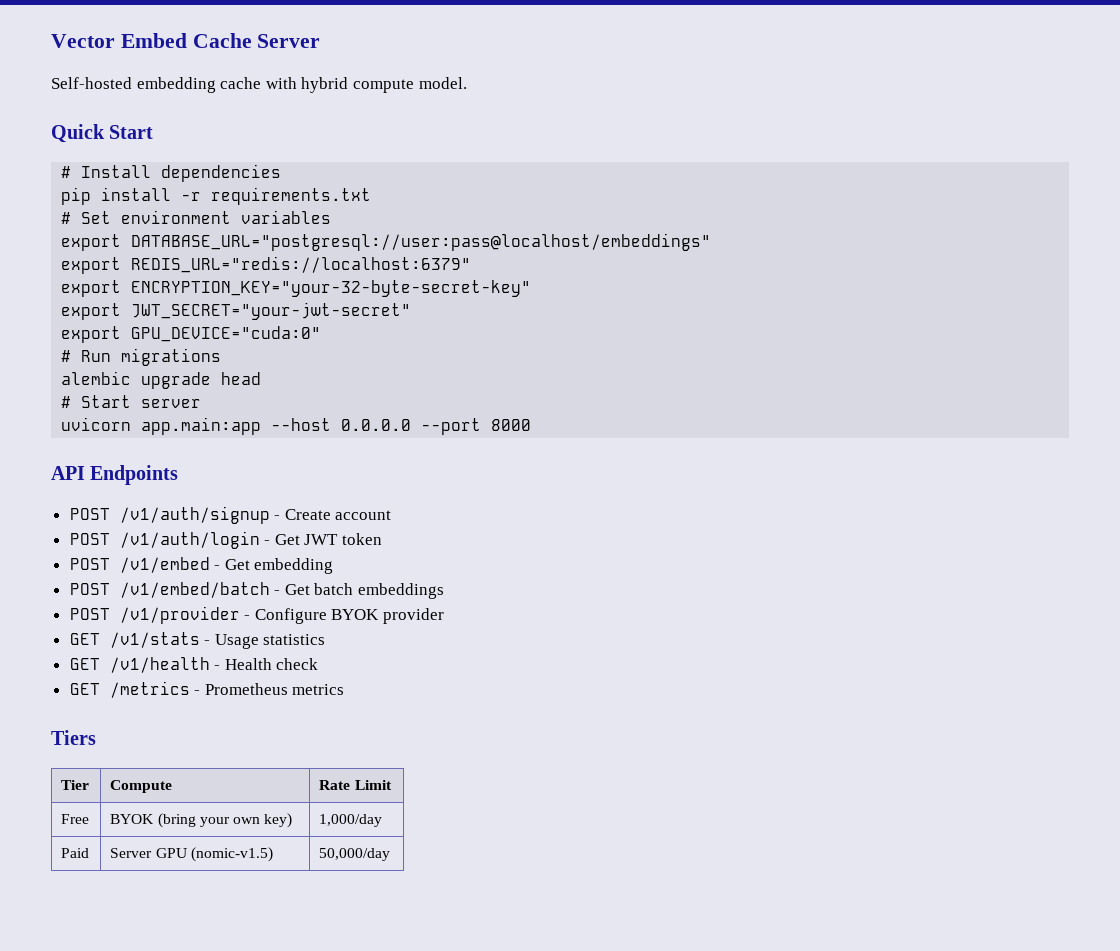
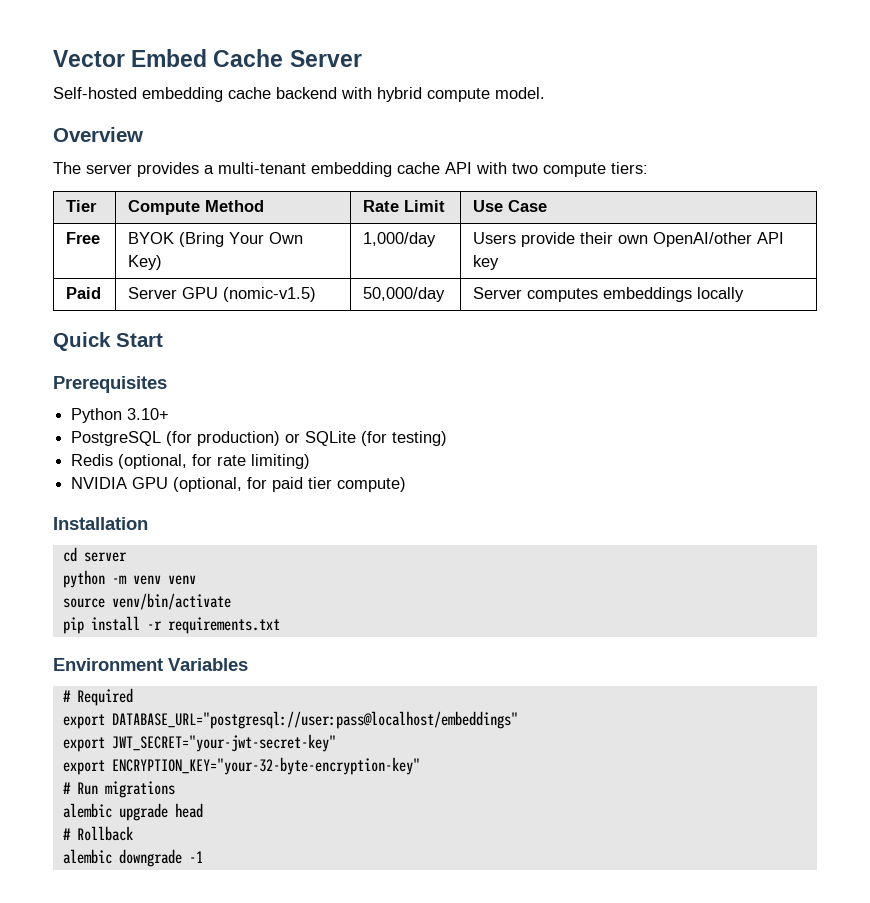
- Self-hosted embedding cache with hybrid compute model.
+ Self-hosted embedding cache backend with hybrid compute model.
+ Overview
+ The server provides a multi-tenant embedding cache API with two compute tiers:
+ Tier | Compute Method | Rate Limit | Use Case
+ Free | BYOK (Bring Your Own Key) | 1,000/day | Users provide their own OpenAI/other API key
+ Paid | Server GPU (nomic-v1.5) | 50,000/day | Server computes embeddings locally
  Quick Start
- # Install dependencies
+ Prerequisites
+ Python 3.10+
+ PostgreSQL (for production) or SQLite (for testing)
+ Redis (optional, for rate limiting)
+ NVIDIA GPU (optional, for paid tier compute)
+ Installation
+ cd server
+ python -m venv venv
+ source venv/bin/activate
- # Set environment variables
+ Environment Variables
+ # Required
- export REDIS_URL="redis://localhost:6379"
- export ENCRYPTION_KEY="your-32-byte-secret-key"
- export JWT_SECRET="your-jwt-secret"
- export GPU_DEVICE="cuda:0"
+ export JWT_SECRET="your-jwt-secret-key"
+ export ENCRYPTION_KEY="your-32-byte-encryption-key"
- # Start server
- uvicorn app.main:app --host 0.0.0.0 --port 8000
- API Endpoints
- POST /v1/auth/signup - Create account
- POST /v1/auth/login - Get JWT token
- POST /v1/embed - Get embedding
- POST /v1/embed/batch - Get batch embeddings
- POST /v1/provider - Configure BYOK provider
- GET /v1/stats - Usage statistics
- GET /v1/health - Health check
- GET /metrics - Prometheus metrics
- Tiers
- Tier | Compute | Rate Limit
- Free | BYOK (bring your own key) | 1,000/day
- Paid | Server GPU (nomic-v1.5) | 50,000/day
+ # Rollback
+ alembic downgrade -1

